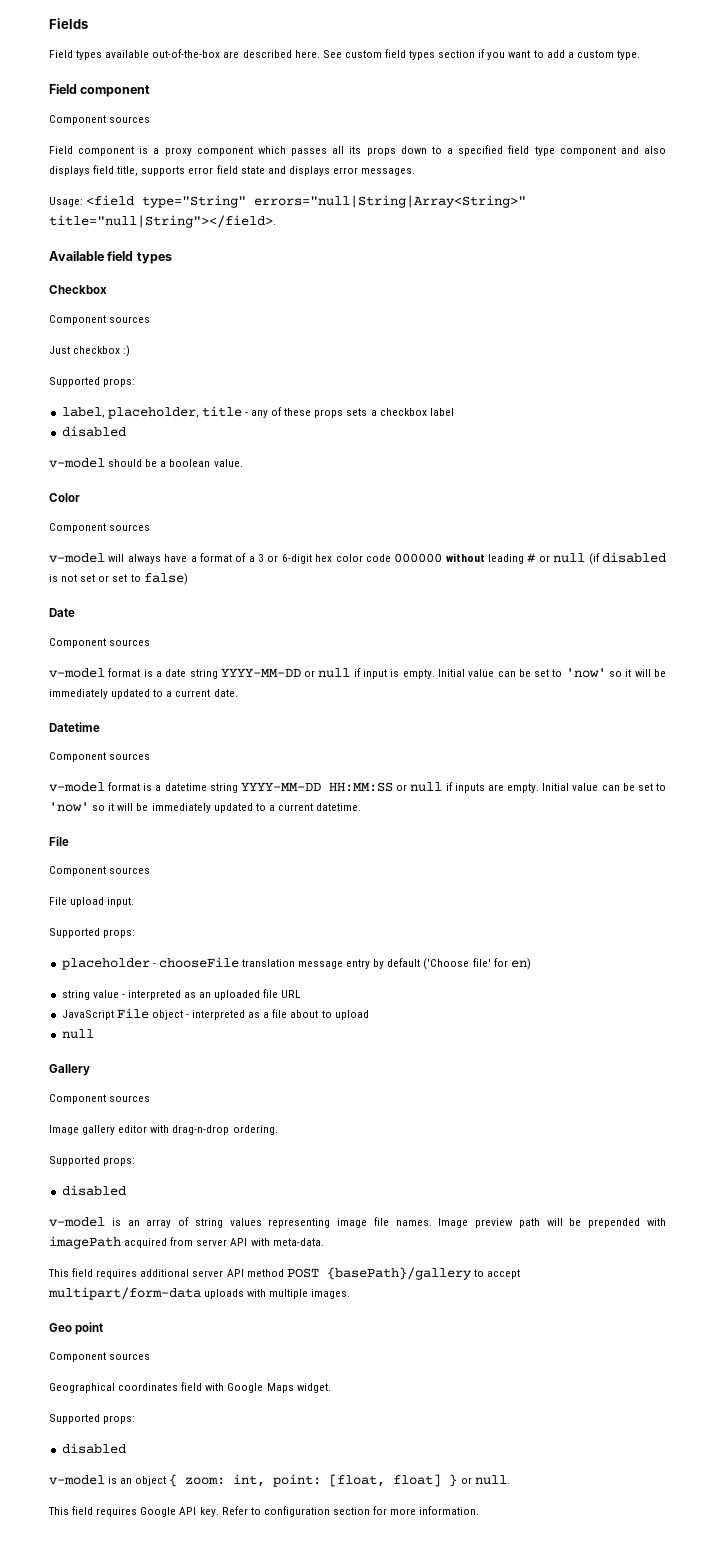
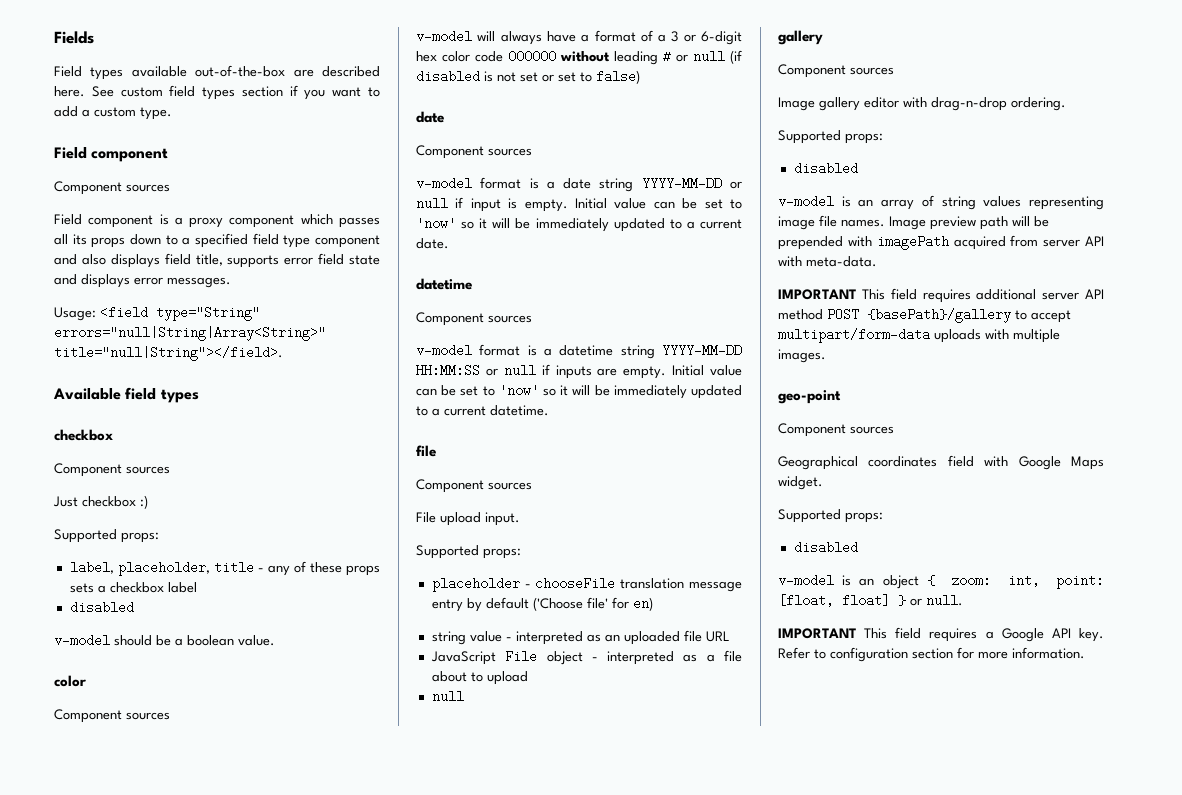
  Available field types
- Checkbox
+ checkbox
  v-model should be a boolean value.
- Color
+ color
  v-model will always have a format of a 3 or 6-digit hex color code 000000 without leading # or null (if disabled is not set or set to false)
- Date
+ date
  Initial value can be set to 'now' so it will be immediately updated to a current date.
- Datetime
+ datetime
  Initial value can be set to 'now' so it will be immediately updated to a current datetime.
- File
+ file
  JavaScript File object - interpreted as a file about to upload
  null
- Gallery
+ gallery
- This field requires additional server API method POST {basePath}/gallery to accept multipart/form-data uploads with multiple images.
+ IMPORTANT This field requires additional server API method POST {basePath}/gallery to accept multipart/form-data uploads with multiple images.
- Geo point
+ geo-point
- This field requires Google API key.
+ IMPORTANT This field requires a Google API key.

